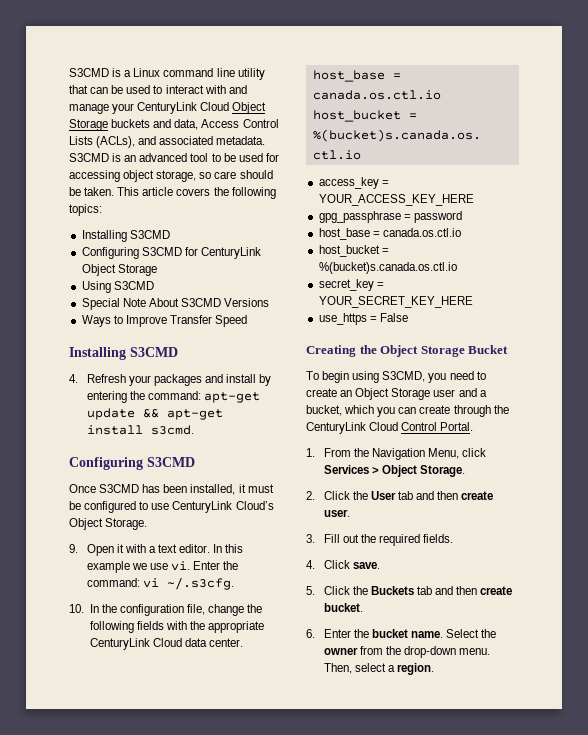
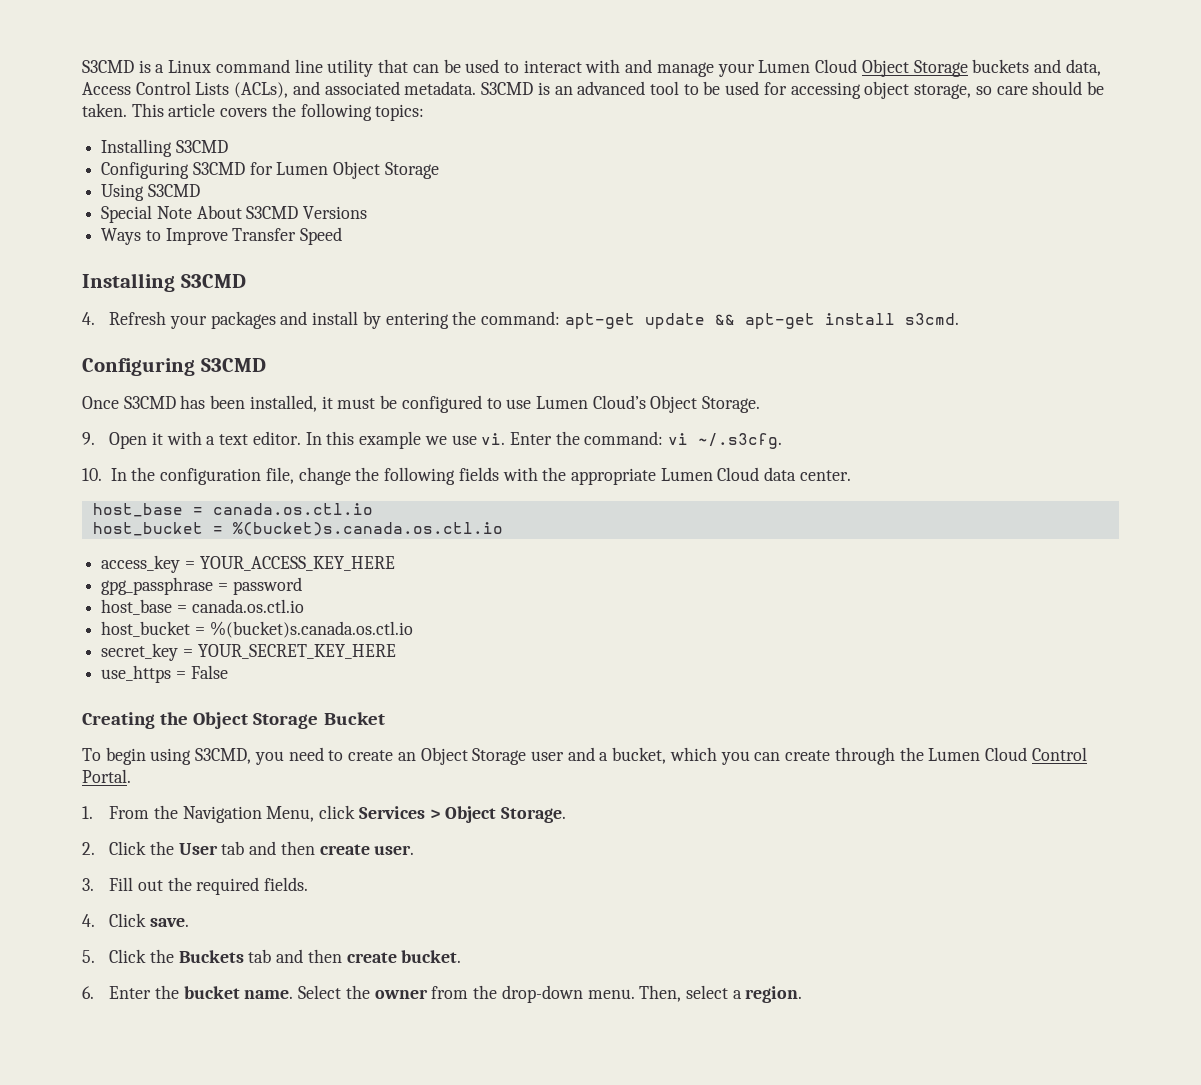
- S3CMD is a Linux command line utility that can be used to interact with and manage your CenturyLink Cloud Object Storage buckets and data, Access Control Lists (ACLs), and associated metadata.
+ S3CMD is a Linux command line utility that can be used to interact with and manage your Lumen Cloud Object Storage buckets and data, Access Control Lists (ACLs), and associated metadata.
- Configuring S3CMD for CenturyLink Object Storage
+ Configuring S3CMD for Lumen Object Storage
- Once S3CMD has been installed, it must be configured to use CenturyLink Cloud’s Object Storage.
+ Once S3CMD has been installed, it must be configured to use Lumen Cloud’s Object Storage.
- 10. In the configuration file, change the following fields with the appropriate CenturyLink Cloud data center.
+ 10. In the configuration file, change the following fields with the appropriate Lumen Cloud data center.
- To begin using S3CMD, you need to create an Object Storage user and a bucket, which you can create through the CenturyLink Cloud Control Portal.
+ To begin using S3CMD, you need to create an Object Storage user and a bucket, which you can create through the Lumen Cloud Control Portal.

